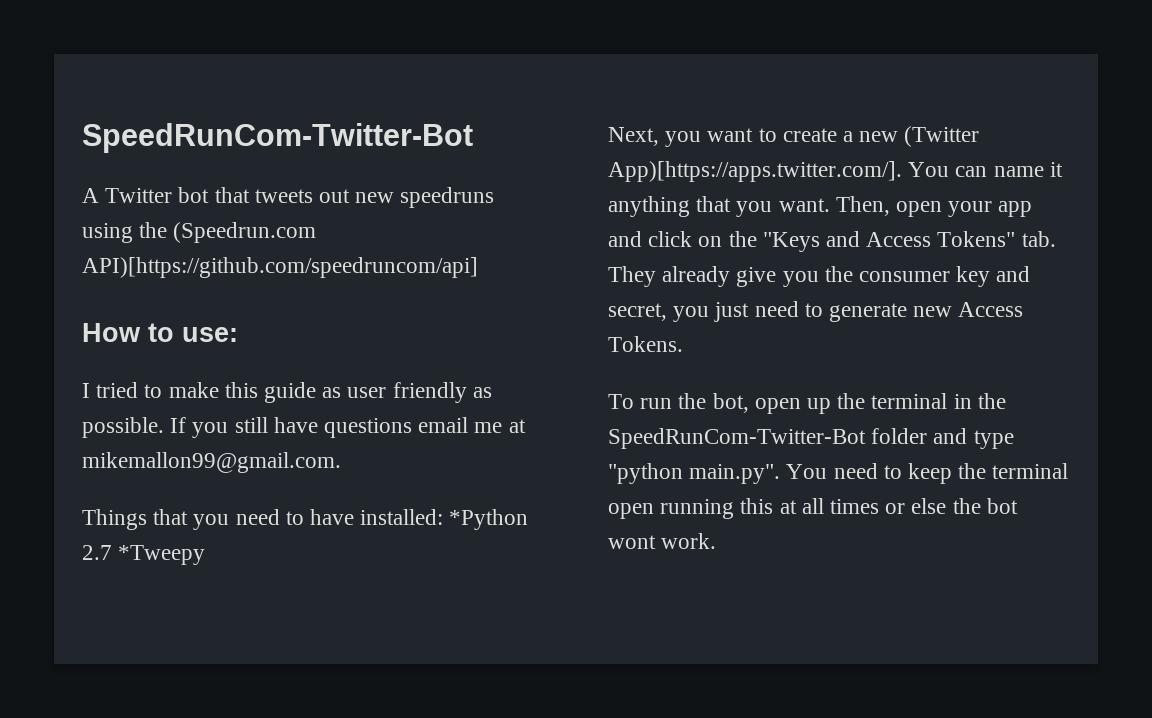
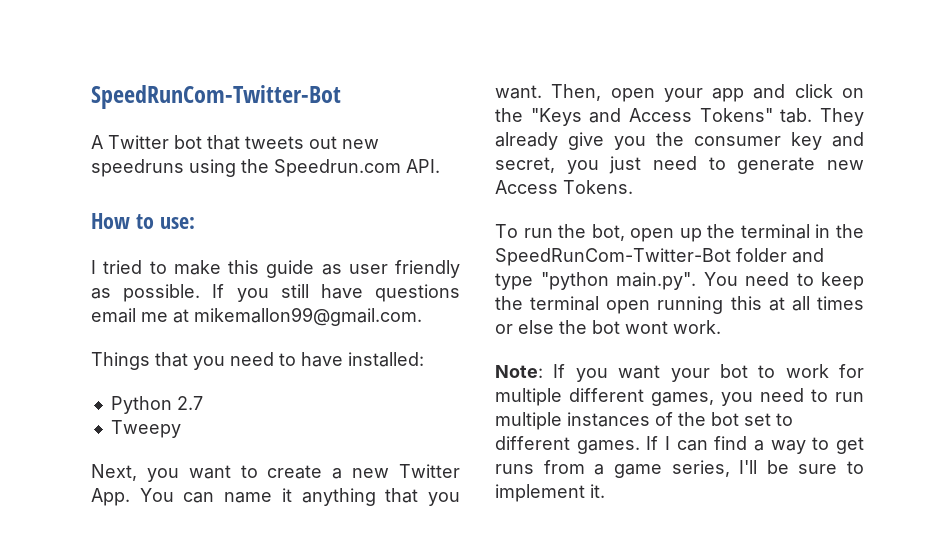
- A Twitter bot that tweets out new speedruns using the (Speedrun.com API)[https://github.com/speedruncom/api]
+ A Twitter bot that tweets out new speedruns using the Speedrun.com API.
- Things that you need to have installed: *Python 2.7 *Tweepy
+ Things that you need to have installed:
+ Python 2.7
+ Tweepy
- Next, you want to create a new (Twitter App)[https://apps.twitter.com/]. You can name it anything that you want.
+ Next, you want to create a new Twitter App. You can name it anything that you want.
+ Note: If you want your bot to work for multiple different games, you need to run multiple instances of the bot set to different games. If I can find a way to get runs from a game series, I'll be sure to implement it.

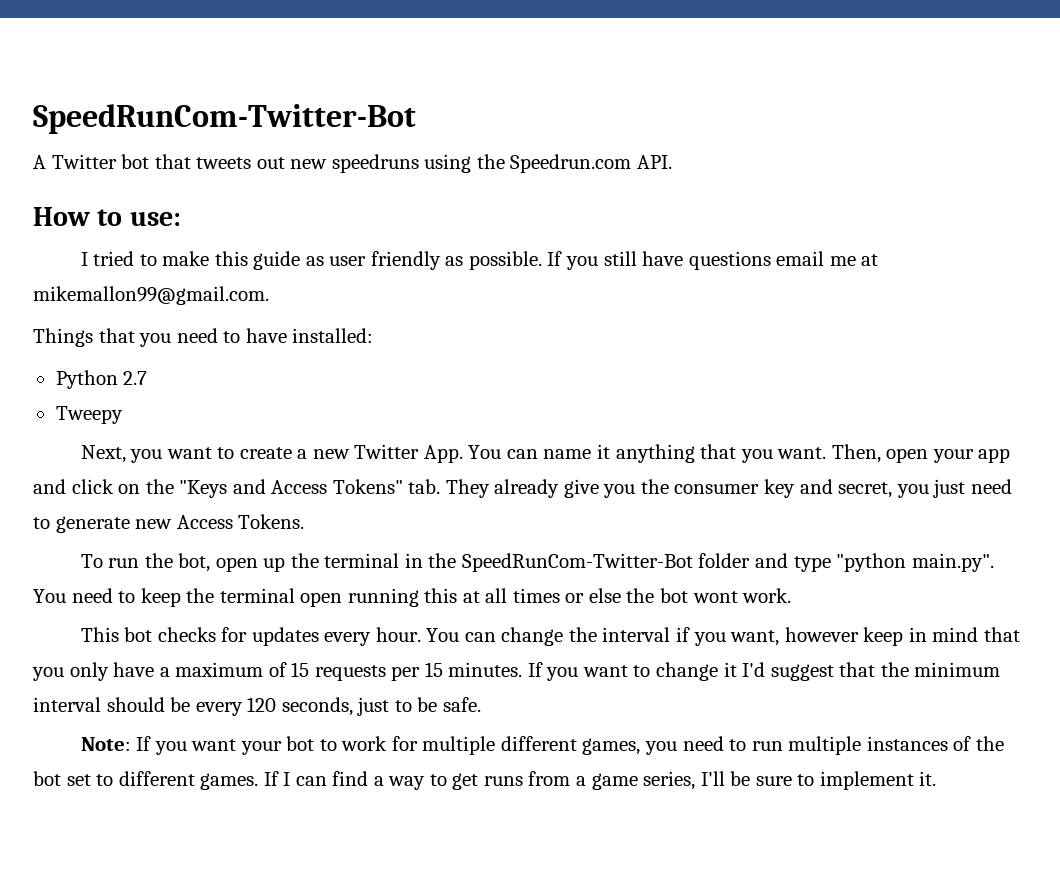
+ This bot checks for updates every hour. You can change the interval if you want, however keep in mind that you only have a maximum of 15 requests per 15 minutes. If you want to change it I'd suggest that the minimum interval should be every 120 seconds, just to be safe.

